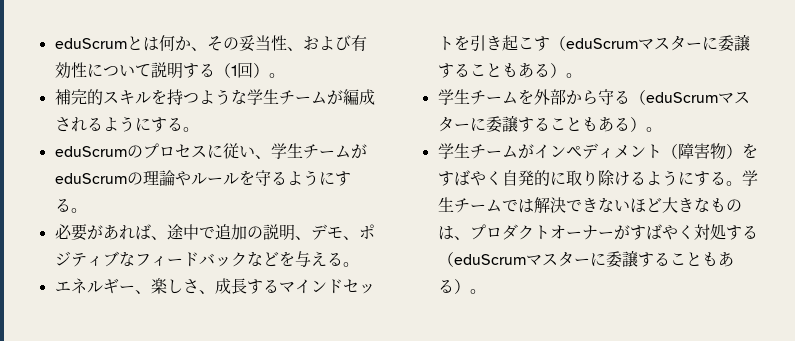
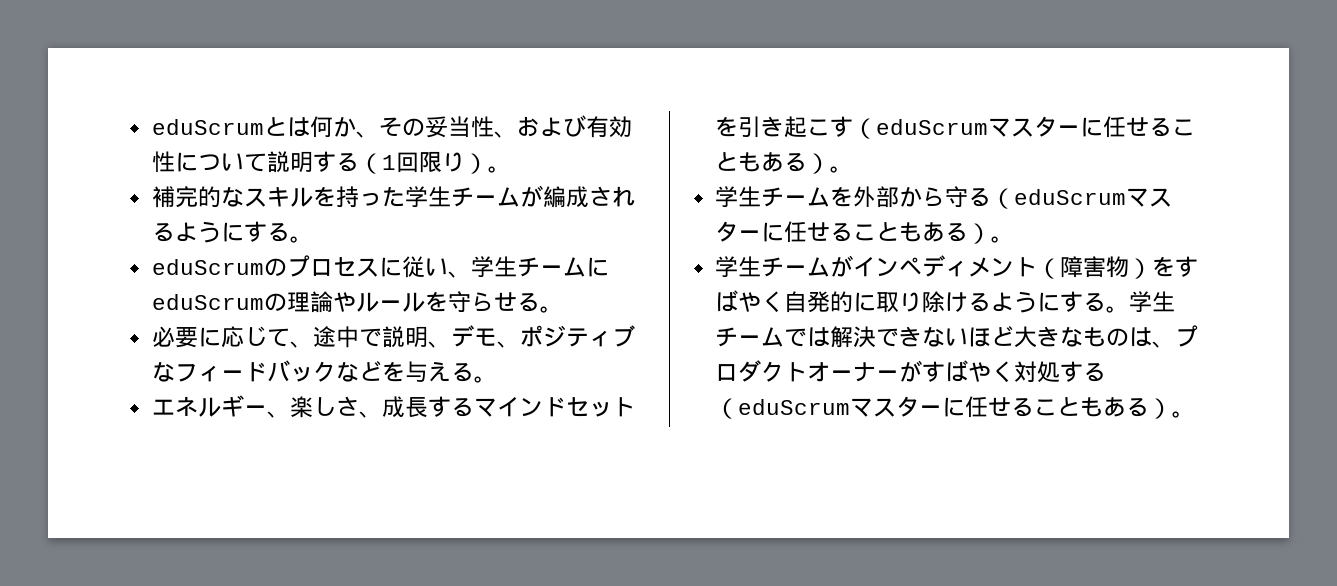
- eduScrumとは何か、その妥当性、および有効性について説明する（1回）。
+ eduScrumとは何か、その妥当性、および有効性について説明する（1回限り）。
- 補完的スキルを持つような学生チームが編成されるようにする。
+ 補完的なスキルを持った学生チームが編成されるようにする。
- eduScrumのプロセスに従い、学生チームがeduScrumの理論やルールを守るようにする。
+ eduScrumのプロセスに従い、学生チームにeduScrumの理論やルールを守らせる。
- 必要があれば、途中で追加の説明、デモ、ポジティブなフィードバックなどを与える。
+ 必要に応じて、途中で説明、デモ、ポジティブなフィードバックなどを与える。
- エネルギー、楽しさ、成長するマインドセットを引き起こす（eduScrumマスターに委譲することもある）。
+ エネルギー、楽しさ、成長するマインドセットを引き起こす（eduScrumマスターに任せることもある）。
- 学生チームを外部から守る（eduScrumマスターに委譲することもある）。
+ 学生チームを外部から守る（eduScrumマスターに任せることもある）。
- 学生チームでは解決できないほど大きなものは、プロダクトオーナーがすばやく対処する（eduScrumマスターに委譲することもある）。
+ 学生チームでは解決できないほど大きなものは、プロダクトオーナーがすばやく対処する（eduScrumマスターに任せることもある）。

